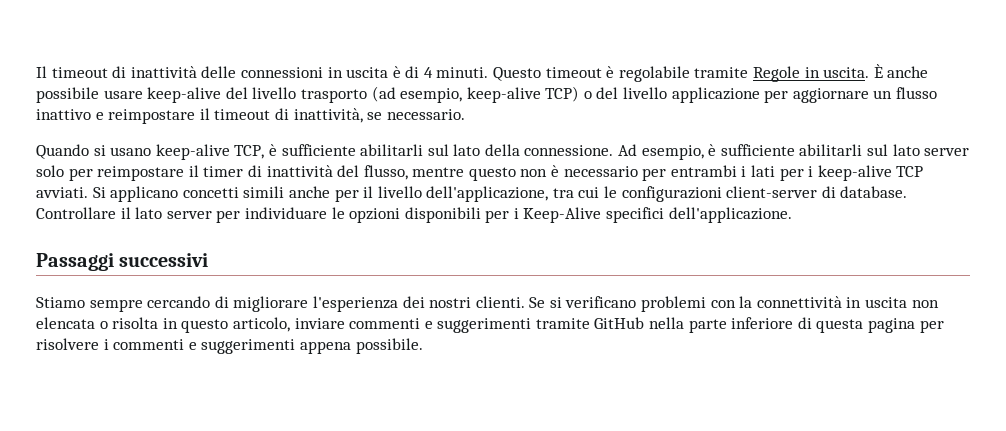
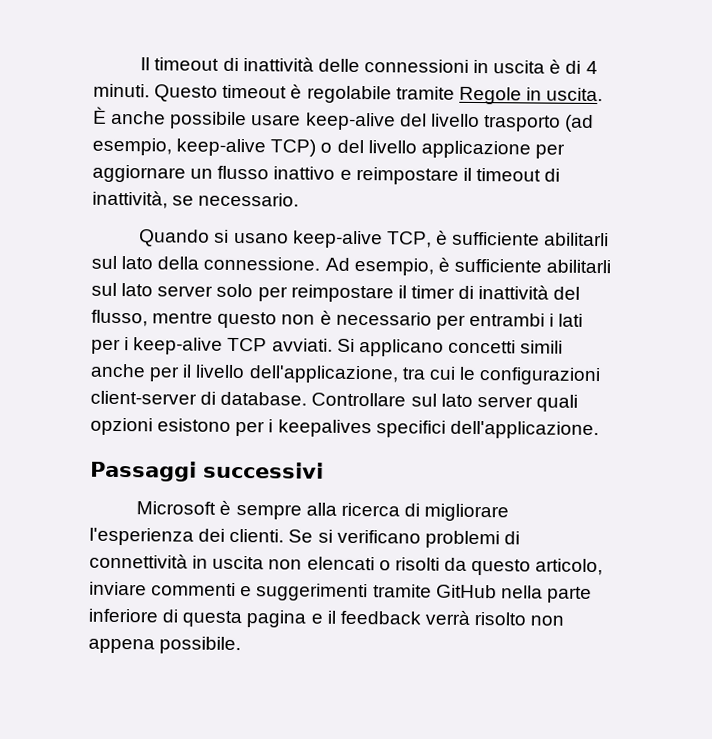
- Controllare il lato server per individuare le opzioni disponibili per i Keep-Alive specifici dell'applicazione.
+ Controllare sul lato server quali opzioni esistono per i keepalives specifici dell'applicazione.
- Stiamo sempre cercando di migliorare l'esperienza dei nostri clienti.
+ Microsoft è sempre alla ricerca di migliorare l'esperienza dei clienti.
- Se si verificano problemi con la connettività in uscita non elencata o risolta in questo articolo, inviare commenti e suggerimenti tramite GitHub nella parte inferiore di questa pagina per risolvere i commenti e suggerimenti appena possibile.
+ Se si verificano problemi di connettività in uscita non elencati o risolti da questo articolo, inviare commenti e suggerimenti tramite GitHub nella parte inferiore di questa pagina e il feedback verrà risolto non appena possibile.

